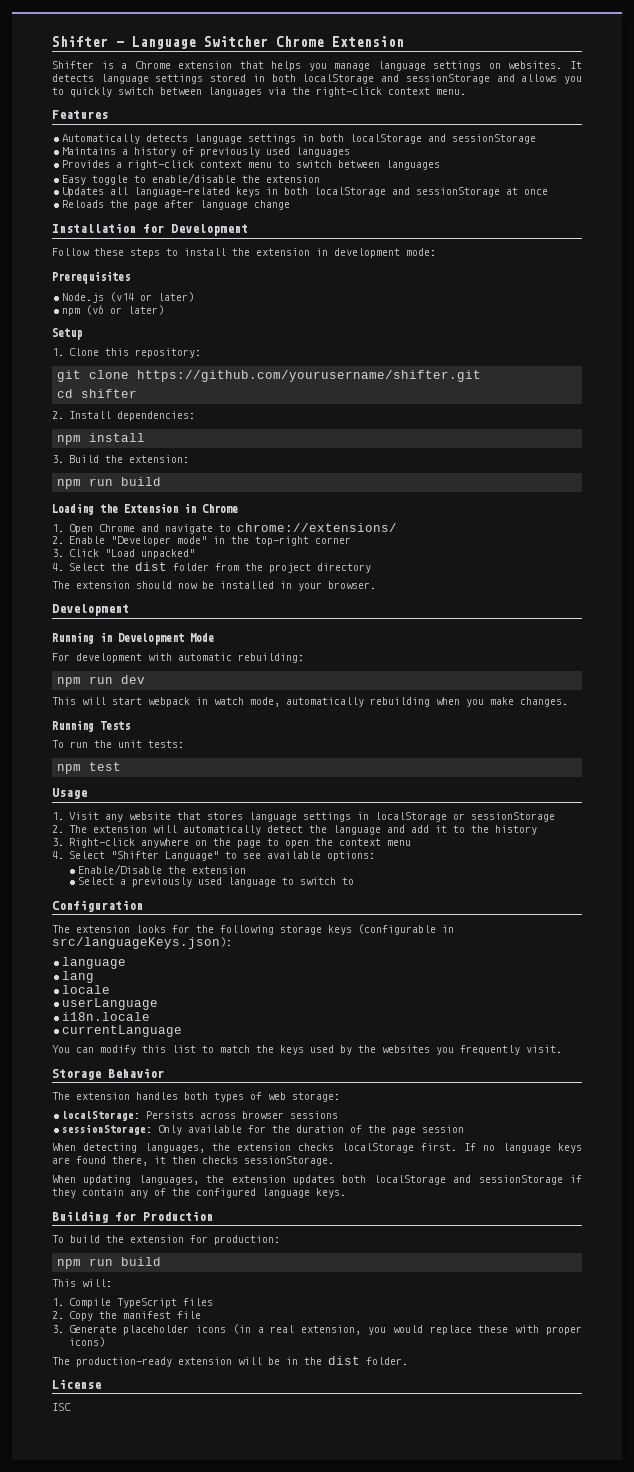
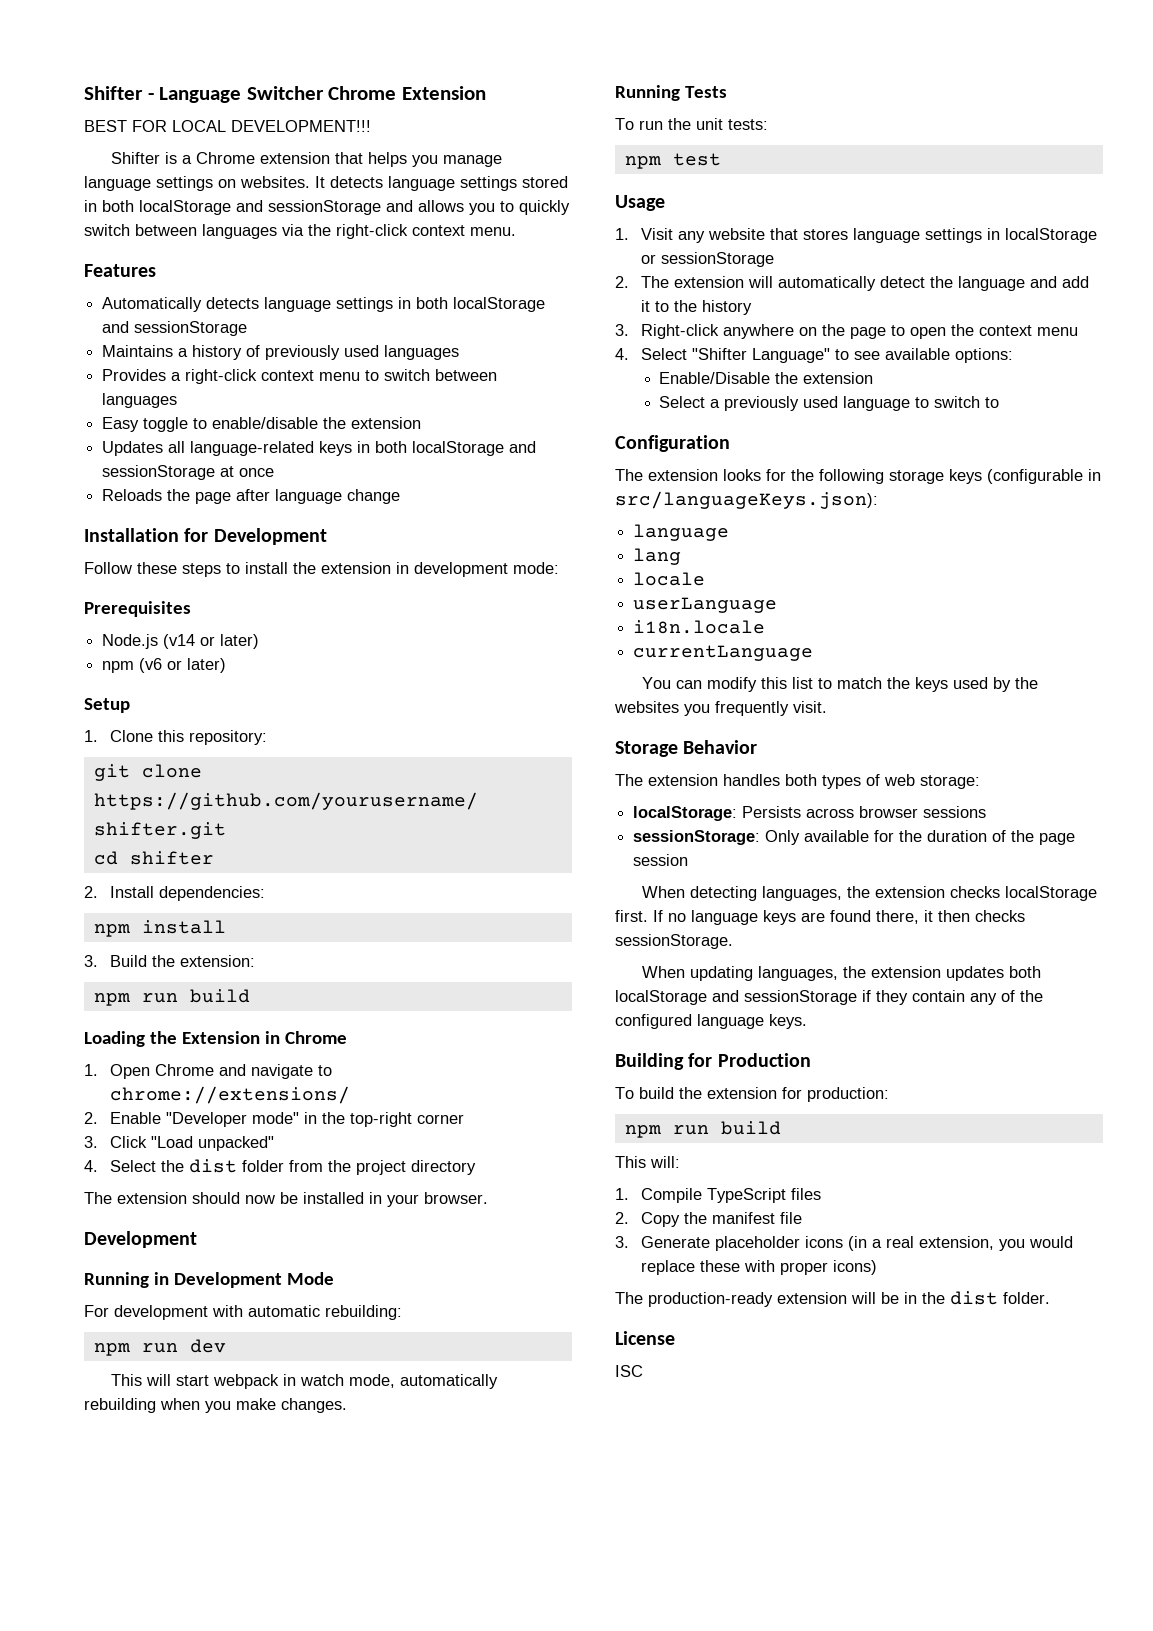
+ BEST FOR LOCAL DEVELOPMENT!!!

